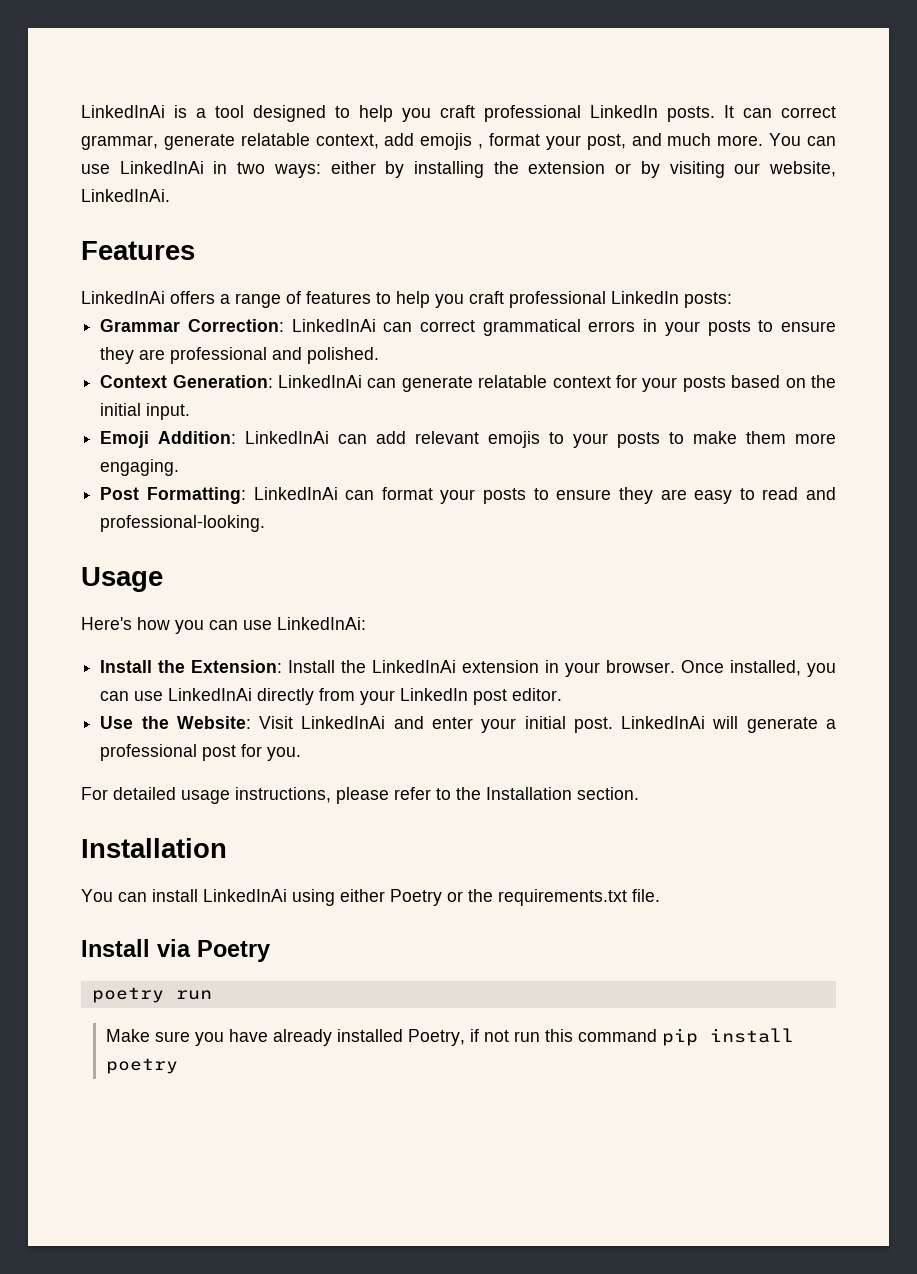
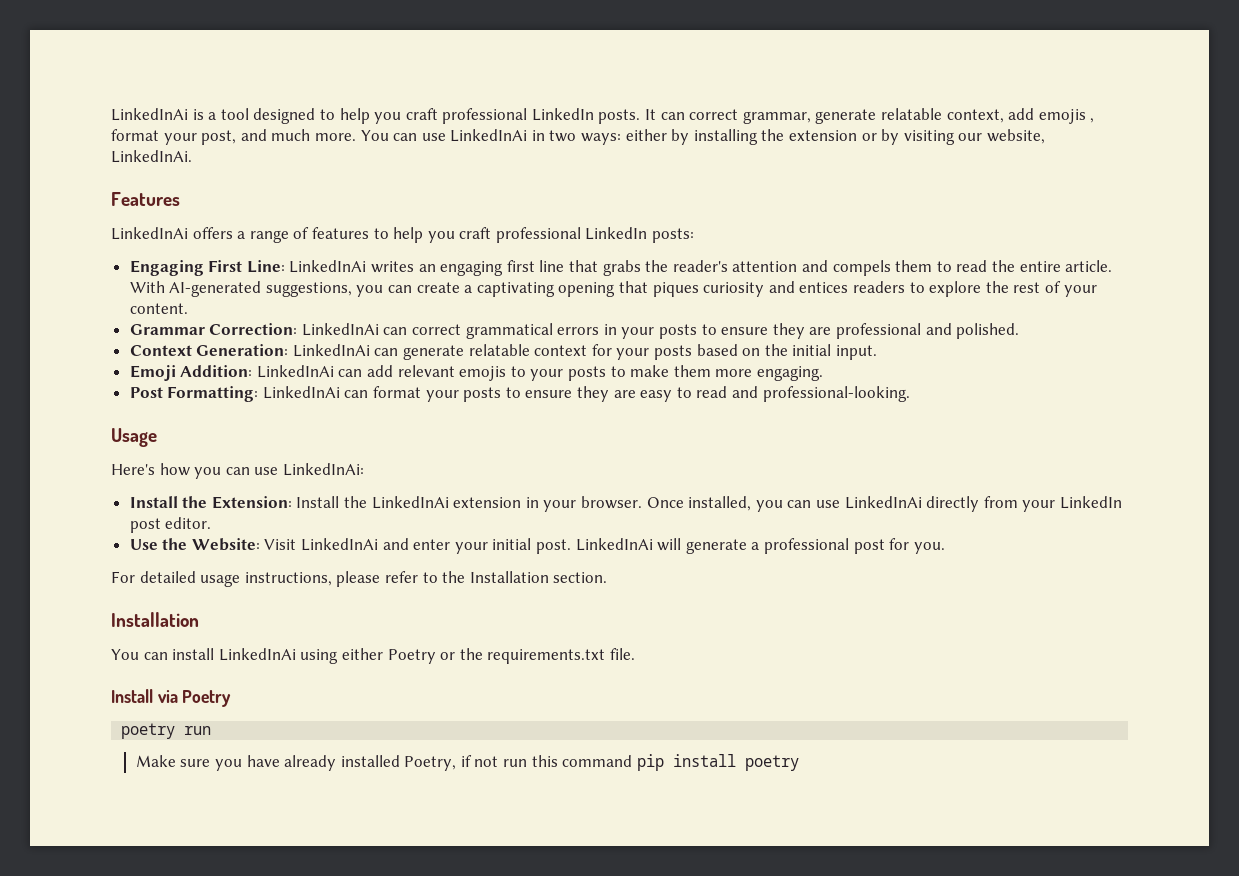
+ Engaging First Line: LinkedInAi writes an engaging first line that grabs the reader's attention and compels them to read the entire article. With AI-generated suggestions, you can create a captivating opening that piques curiosity and entices readers to explore the rest of your content.

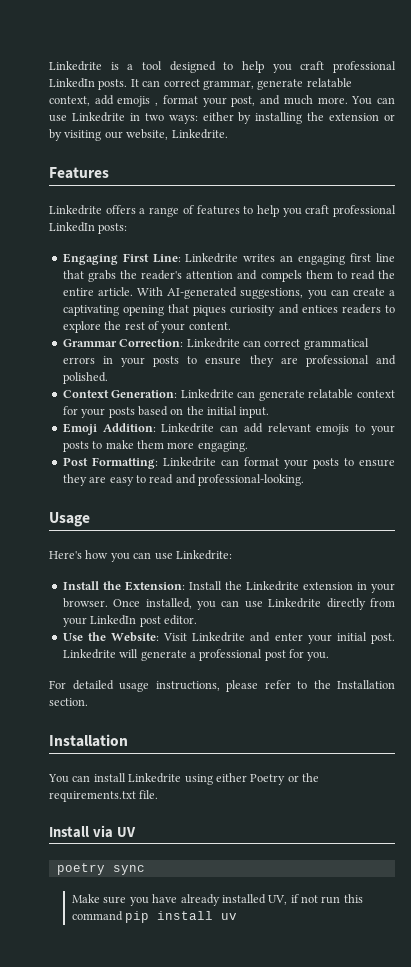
- LinkedInAi is a tool designed to help you craft professional LinkedIn posts.
+ Linkedrite is a tool designed to help you craft professional LinkedIn posts.
- You can use LinkedInAi in two ways: either by installing the extension or by visiting our website, LinkedInAi.
+ You can use Linkedrite in two ways: either by installing the extension or by visiting our website, Linkedrite.
- LinkedInAi offers a range of features to help you craft professional LinkedIn posts:
+ Linkedrite offers a range of features to help you craft professional LinkedIn posts:
- Engaging First Line: LinkedInAi writes an engaging first line that grabs the reader's attention and compels them to read the entire article.
+ Engaging First Line: Linkedrite writes an engaging first line that grabs the reader's attention and compels them to read the entire article.
- Grammar Correction: LinkedInAi can correct grammatical errors in your posts to ensure they are professional and polished.
+ Grammar Correction: Linkedrite can correct grammatical errors in your posts to ensure they are professional and polished.
- Context Generation: LinkedInAi can generate relatable context for your posts based on the initial input.
+ Context Generation: Linkedrite can generate relatable context for your posts based on the initial input.
- Emoji Addition: LinkedInAi can add relevant emojis to your posts to make them more engaging.
+ Emoji Addition: Linkedrite can add relevant emojis to your posts to make them more engaging.
- Post Formatting: LinkedInAi can format your posts to ensure they are easy to read and professional-looking.
+ Post Formatting: Linkedrite can format your posts to ensure they are easy to read and professional-looking.
- Here's how you can use LinkedInAi:
+ Here's how you can use Linkedrite:
- Install the Extension: Install the LinkedInAi extension in your browser.
+ Install the Extension: Install the Linkedrite extension in your browser.
- Once installed, you can use LinkedInAi directly from your LinkedIn post editor.
+ Once installed, you can use Linkedrite directly from your LinkedIn post editor.
- Use the Website: Visit LinkedInAi and enter your initial post.
+ Use the Website: Visit Linkedrite and enter your initial post.
- LinkedInAi will generate a professional post for you.
+ Linkedrite will generate a professional post for you.
- You can install LinkedInAi using either Poetry or the requirements.txt file.
+ You can install Linkedrite using either Poetry or the requirements.txt file.
- Install via Poetry
- poetry run
+ Install via UV
+ poetry sync
- Make sure you have already installed Poetry, if not run this command pip install poetry
+ Make sure you have already installed UV, if not run this command pip install uv

